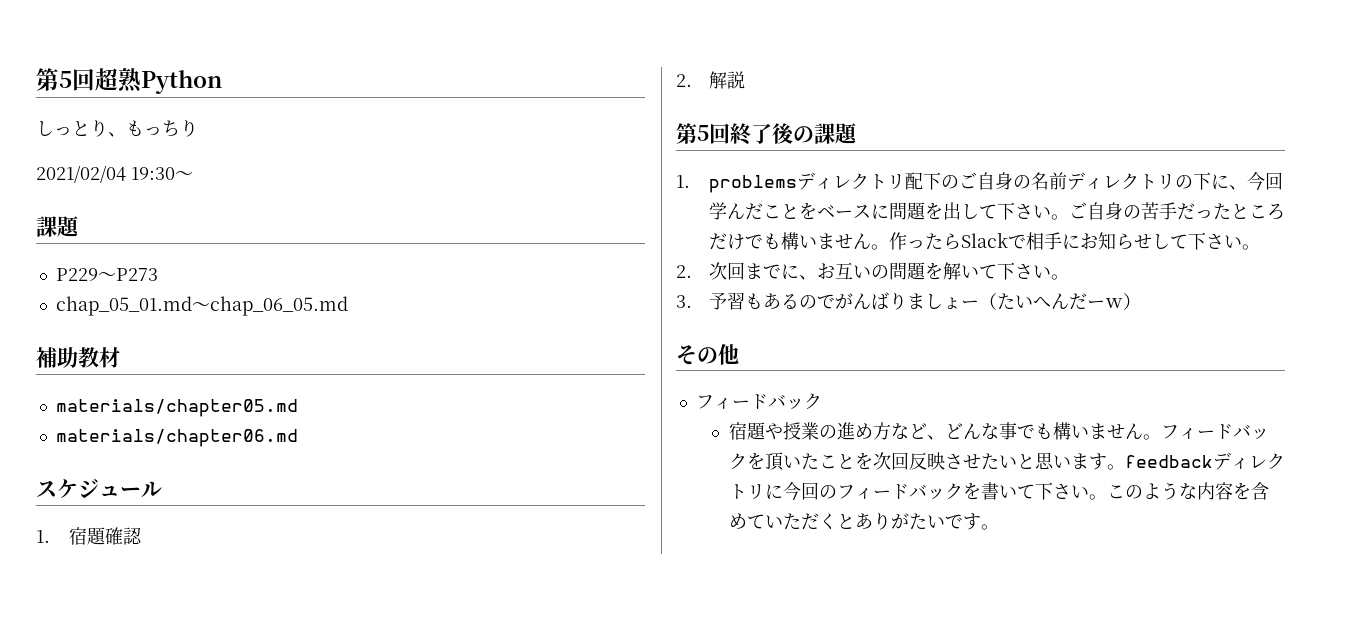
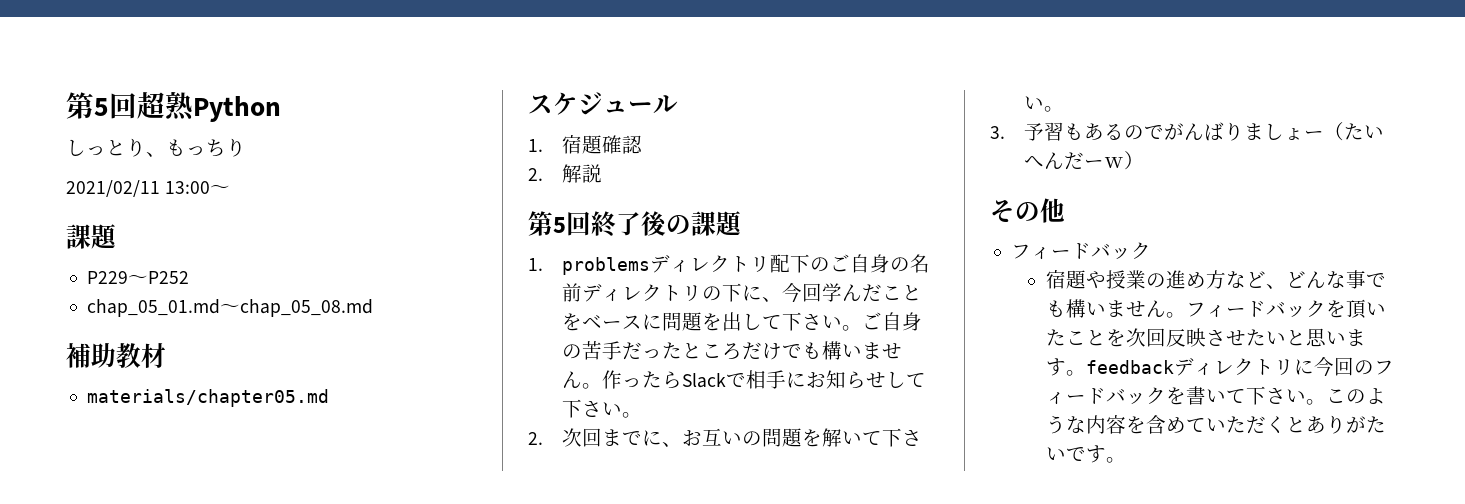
- 2021/02/04 19:30〜
+ 2021/02/11 13:00〜
- P229〜P273
+ P229〜P252
- chap_05_01.md〜chap_06_05.md
+ chap_05_01.md〜chap_05_08.md
- materials/chapter06.md

